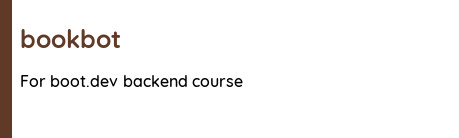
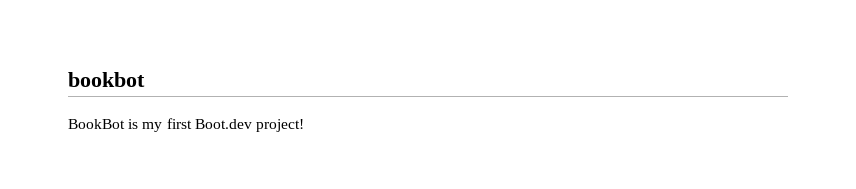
- For boot.dev backend course
+ BookBot is my first Boot.dev project!

